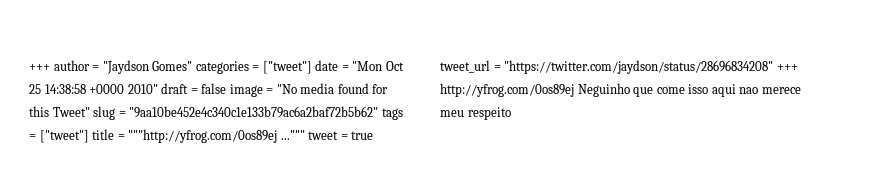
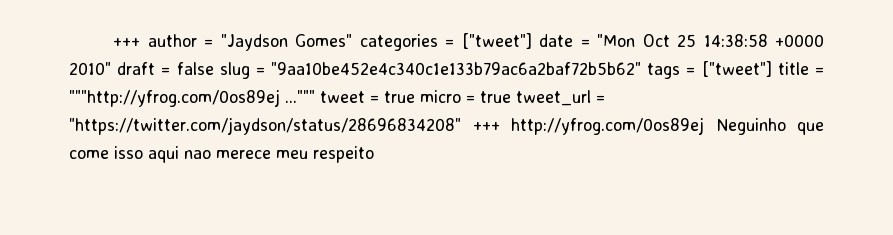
- +++ author = "Jaydson Gomes" categories = ["tweet"] date = "Mon Oct 25 14:38:58 +0000 2010" draft = false image = "No media found for this Tweet" slug = "9aa10be452e4c340c1e133b79ac6a2baf72b5b62" tags = ["tweet"] title = """http://yfrog.com/0os89ej ...""" tweet = true tweet_url = "https://twitter.com/jaydson/status/28696834208" +++ http://yfrog.com/0os89ej Neguinho que come isso aqui nao merece meu respeito
+ +++ author = "Jaydson Gomes" categories = ["tweet"] date = "Mon Oct 25 14:38:58 +0000 2010" draft = false slug = "9aa10be452e4c340c1e133b79ac6a2baf72b5b62" tags = ["tweet"] title = """http://yfrog.com/0os89ej ...""" tweet = true micro = true tweet_url = "https://twitter.com/jaydson/status/28696834208" +++ http://yfrog.com/0os89ej Neguinho que come isso aqui nao merece meu respeito

